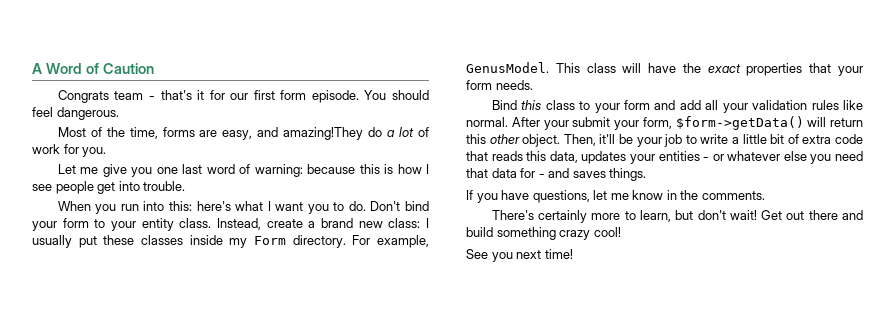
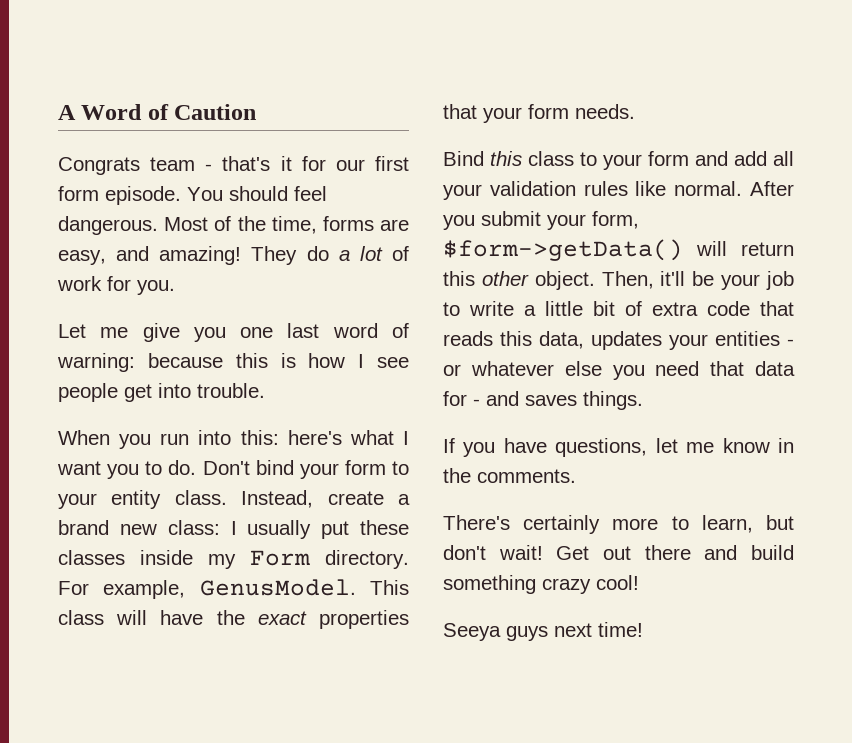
- You should feel dangerous.
- Most of the time, forms are easy, and amazing!They do a lot of work for you.
+ You should feel dangerous. Most of the time, forms are easy, and amazing! They do a lot of work for you.
- After your submit your form, $form->getData() will return this other object.
+ After you submit your form, $form->getData() will return this other object.
- See you next time!
+ Seeya guys next time!

